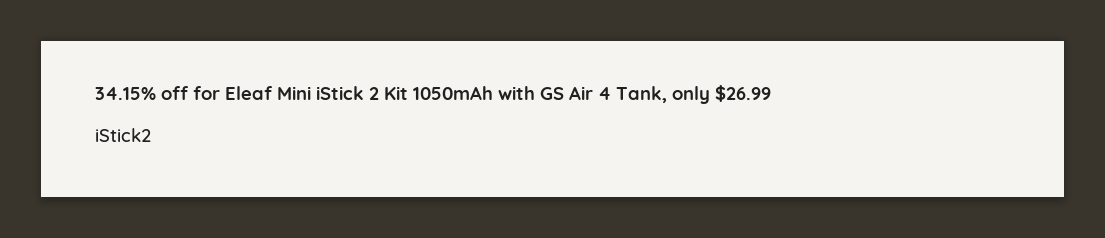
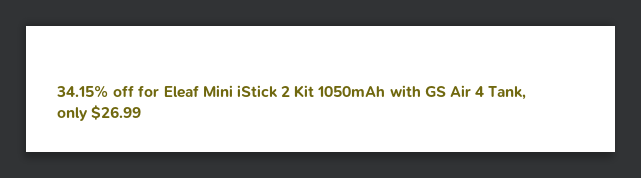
- iStick2

